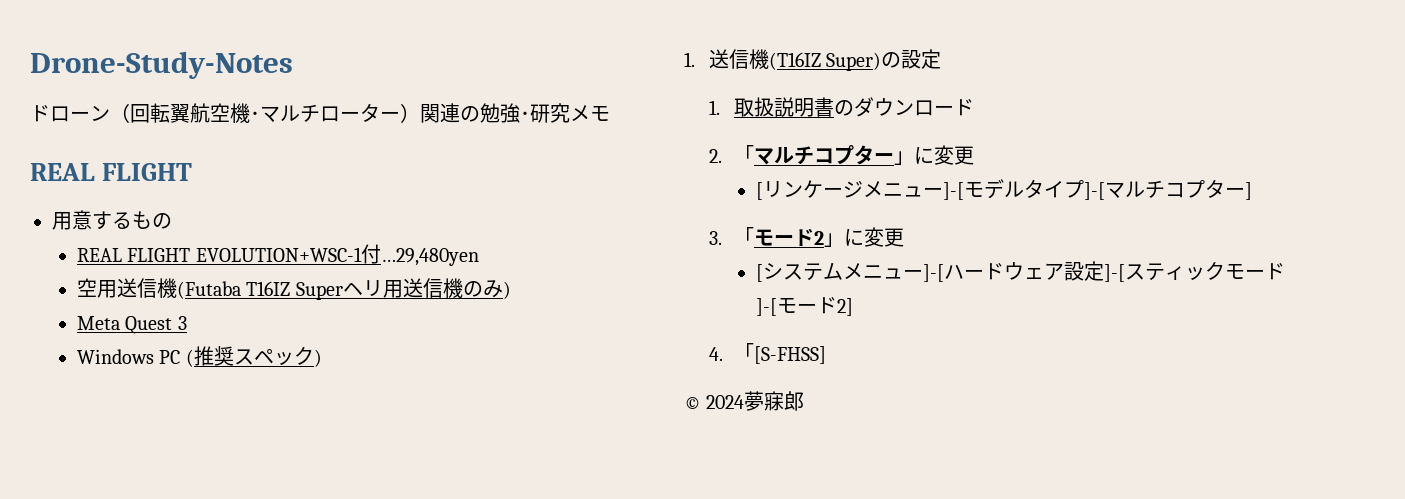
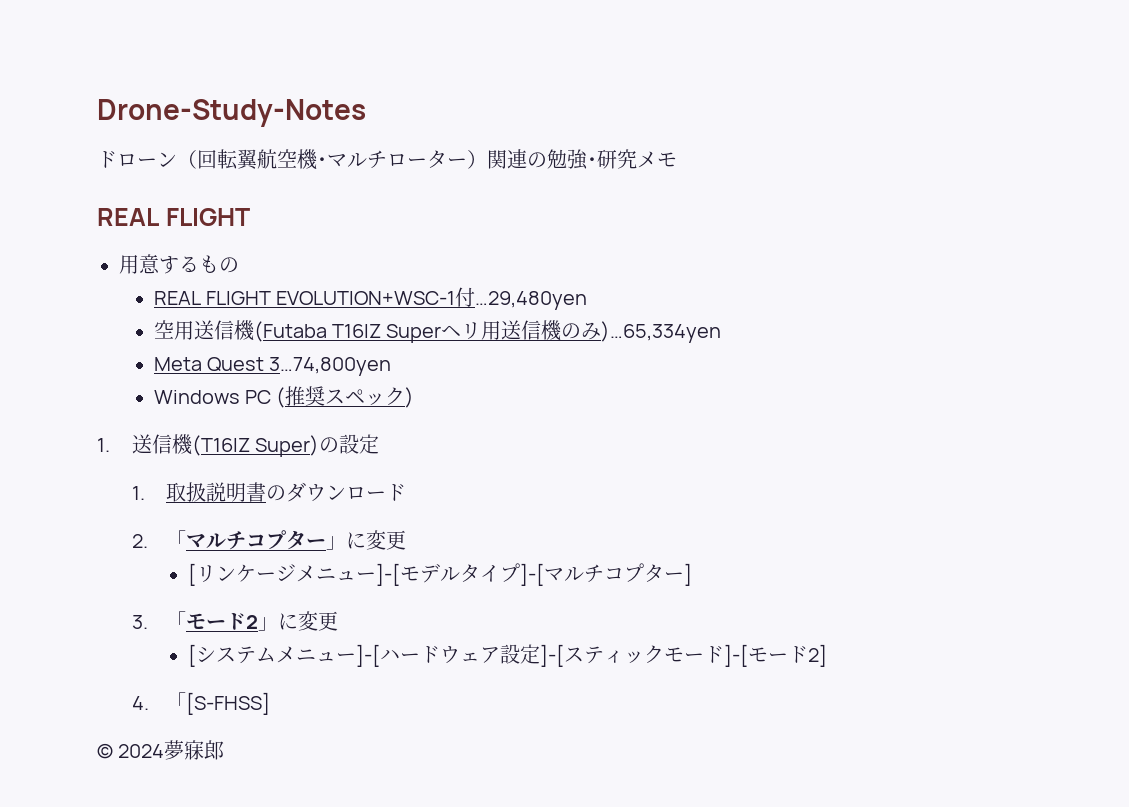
- 空用送信機(Futaba T16IZ Superヘリ用送信機のみ)
+ 空用送信機(Futaba T16IZ Superヘリ用送信機のみ)…65,334yen
- Meta Quest 3
+ Meta Quest 3…74,800yen

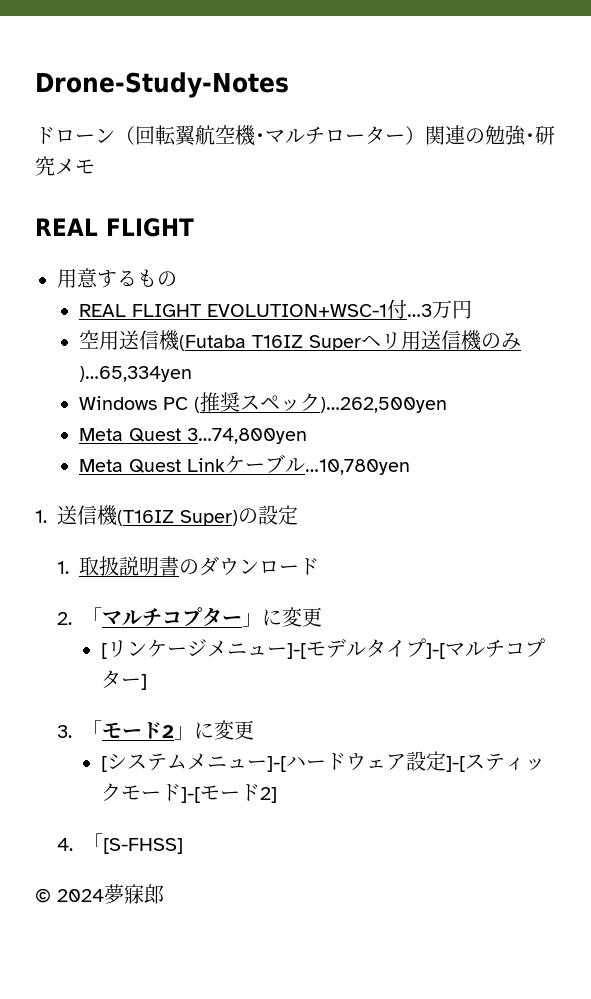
- REAL FLIGHT EVOLUTION+WSC-1付…29,480yen
+ REAL FLIGHT EVOLUTION+WSC-1付…3万円
- Meta Quest 3…74,800yen
- Windows PC (推奨スペック)
+ Windows PC (推奨スペック)…262,500yen
+ Meta Quest 3…74,800yen
+ Meta Quest Linkケーブル…10,780yen

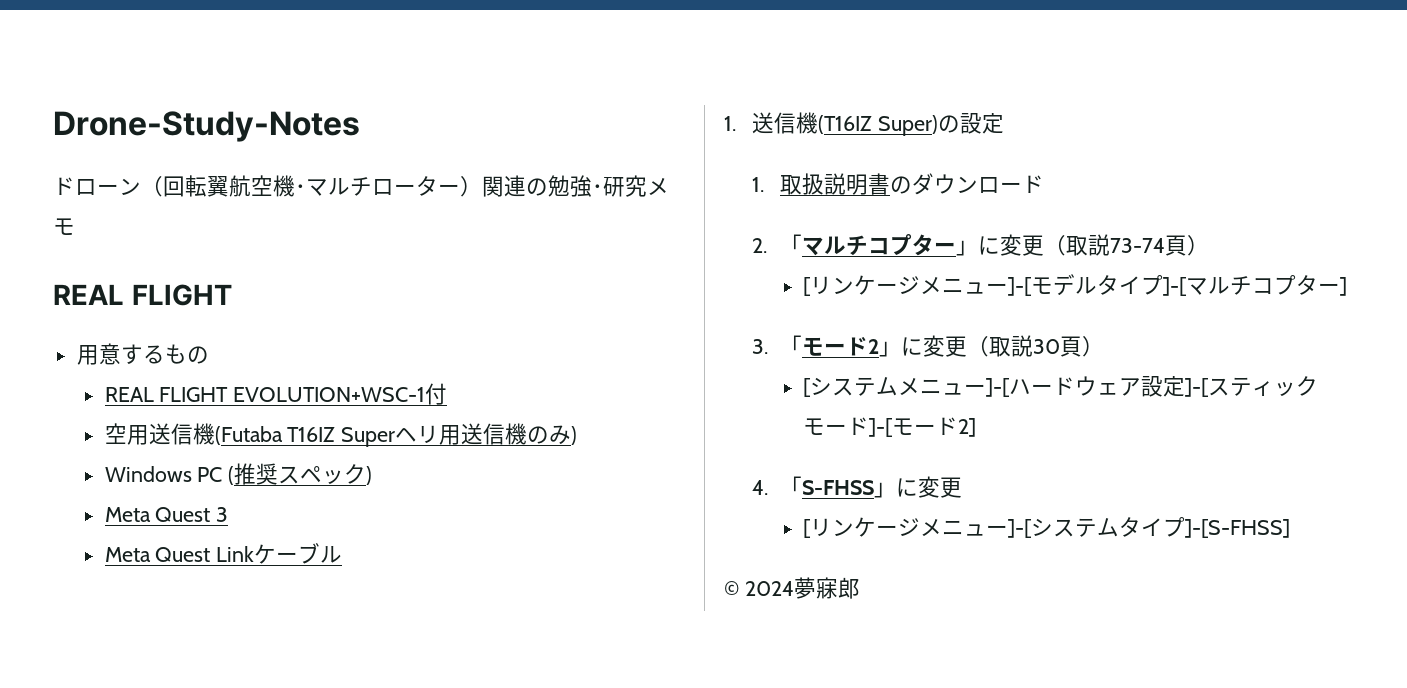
- REAL FLIGHT EVOLUTION+WSC-1付…3万円
+ REAL FLIGHT EVOLUTION+WSC-1付
- 空用送信機(Futaba T16IZ Superヘリ用送信機のみ)…65,334yen
+ 空用送信機(Futaba T16IZ Superヘリ用送信機のみ)
- Windows PC (推奨スペック)…262,500yen
- Meta Quest 3…74,800yen
+ Windows PC (推奨スペック)
+ Meta Quest 3
- Meta Quest Linkケーブル…10,780yen
+ Meta Quest Linkケーブル
- 2.「マルチコプター」に変更
+ 2.「マルチコプター」に変更（取説73-74頁）
- 3.「モード2」に変更
+ 3.「モード2」に変更（取説30頁）
- 4.「[S-FHSS]
+ 4.「S-FHSS」に変更
+ [リンケージメニュー]-[システムタイプ]-[S-FHSS]

